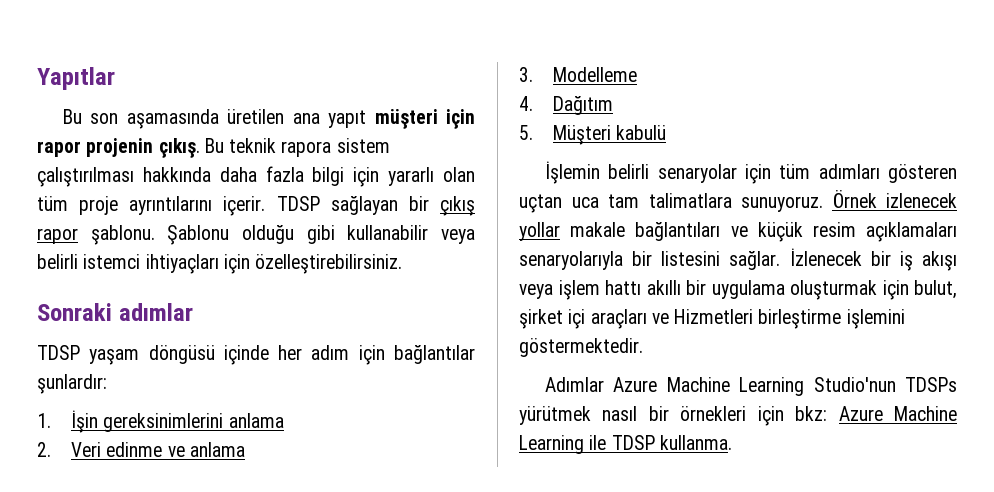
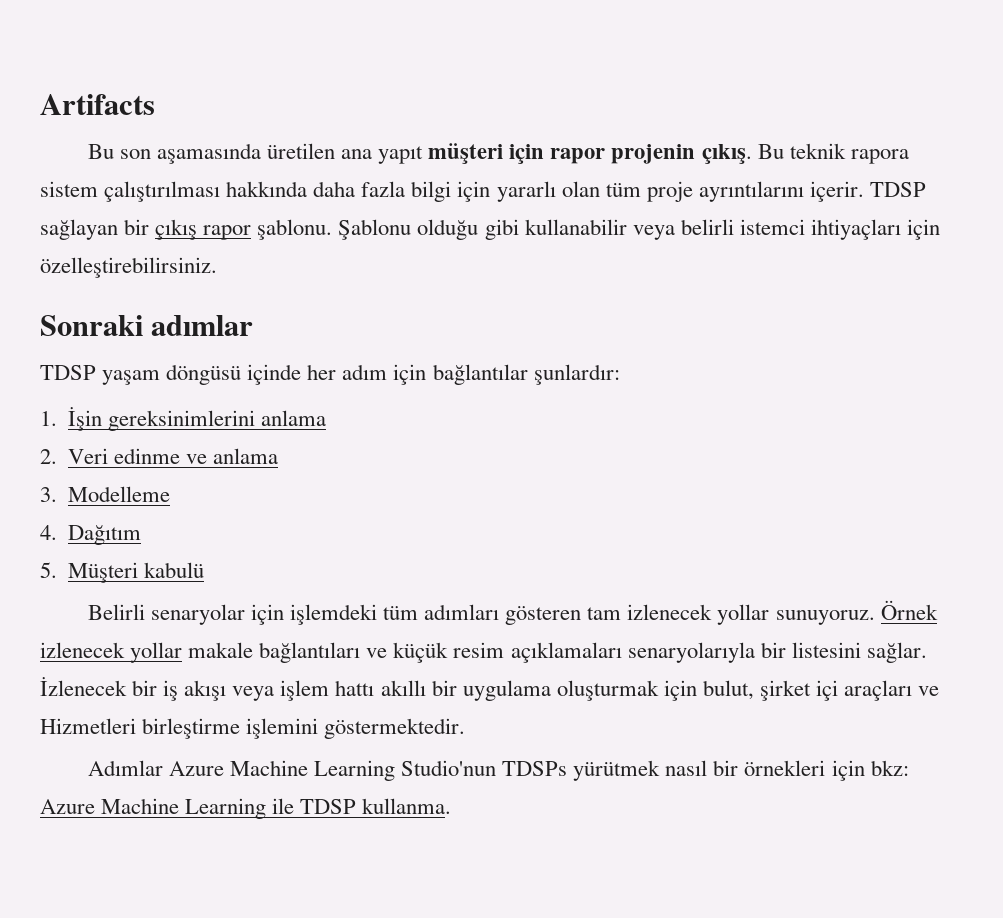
- Yapıtlar
+ Artifacts
- İşlemin belirli senaryolar için tüm adımları gösteren uçtan uca tam talimatlara sunuyoruz.
+ Belirli senaryolar için işlemdeki tüm adımları gösteren tam izlenecek yollar sunuyoruz.

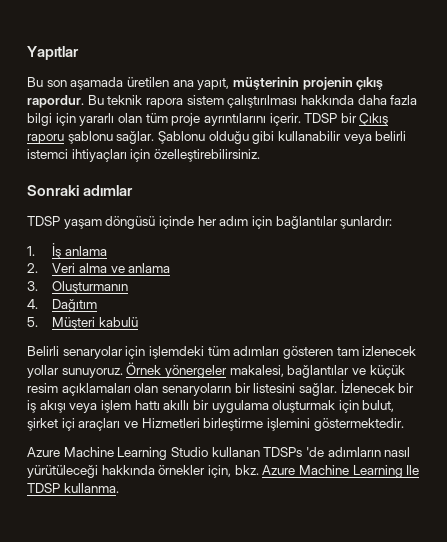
- Artifacts
+ Yapıtlar
- Bu son aşamasında üretilen ana yapıt müşteri için rapor projenin çıkış.
+ Bu son aşamada üretilen ana yapıt, müşterinin projenin çıkış rapordur.
- TDSP sağlayan bir çıkış rapor şablonu.
+ TDSP bir Çıkış raporu şablonu sağlar.
- 1. İşin gereksinimlerini anlama
+ 1. İş anlama
- 2. Veri edinme ve anlama
+ 2. Veri alma ve anlama
- 3. Modelleme
+ 3. Oluşturmanın
- Örnek izlenecek yollar makale bağlantıları ve küçük resim açıklamaları senaryolarıyla bir listesini sağlar.
+ Örnek yönergeler makalesi, bağlantılar ve küçük resim açıklamaları olan senaryoların bir listesini sağlar.
- Adımlar Azure Machine Learning Studio'nun TDSPs yürütmek nasıl bir örnekleri için bkz: Azure Machine Learning ile TDSP kullanma.
+ Azure Machine Learning Studio kullanan TDSPs 'de adımların nasıl yürütüleceği hakkında örnekler için, bkz. Azure Machine Learning Ile TDSP kullanma.

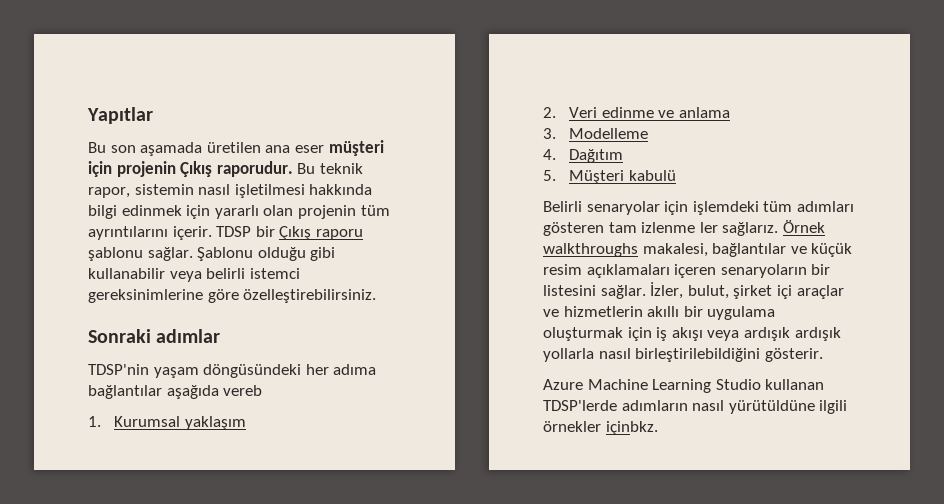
- Bu son aşamada üretilen ana yapıt, müşterinin projenin çıkış rapordur. Bu teknik rapora sistem çalıştırılması hakkında daha fazla bilgi için yararlı olan tüm proje ayrıntılarını içerir.
+ Bu son aşamada üretilen ana eser müşteri için projenin Çıkış raporudur. Bu teknik rapor, sistemin nasıl işletilmesi hakkında bilgi edinmek için yararlı olan projenin tüm ayrıntılarını içerir.
- Şablonu olduğu gibi kullanabilir veya belirli istemci ihtiyaçları için özelleştirebilirsiniz.
+ Şablonu olduğu gibi kullanabilir veya belirli istemci gereksinimlerine göre özelleştirebilirsiniz.
- TDSP yaşam döngüsü içinde her adım için bağlantılar şunlardır:
+ TDSP'nin yaşam döngüsündeki her adıma bağlantılar aşağıda vereb
- 1. İş anlama
+ 1. Kurumsal yaklaşım
- 2. Veri alma ve anlama
+ 2. Veri edinme ve anlama
- 3. Oluşturmanın
+ 3. Modelleme
- Belirli senaryolar için işlemdeki tüm adımları gösteren tam izlenecek yollar sunuyoruz. Örnek yönergeler makalesi, bağlantılar ve küçük resim açıklamaları olan senaryoların bir listesini sağlar.
+ Belirli senaryolar için işlemdeki tüm adımları gösteren tam izlenme ler sağlarız. Örnek walkthroughs makalesi, bağlantılar ve küçük resim açıklamaları içeren senaryoların bir listesini sağlar.
- İzlenecek bir iş akışı veya işlem hattı akıllı bir uygulama oluşturmak için bulut, şirket içi araçları ve Hizmetleri birleştirme işlemini göstermektedir.
+ İzler, bulut, şirket içi araçlar ve hizmetlerin akıllı bir uygulama oluşturmak için iş akışı veya ardışık ardışık yollarla nasıl birleştirilebildiğini gösterir.
- Azure Machine Learning Studio kullanan TDSPs 'de adımların nasıl yürütüleceği hakkında örnekler için, bkz. Azure Machine Learning Ile TDSP kullanma.
+ Azure Machine Learning Studio kullanan TDSP'lerde adımların nasıl yürütüldüne ilgili örnekler içinbkz.

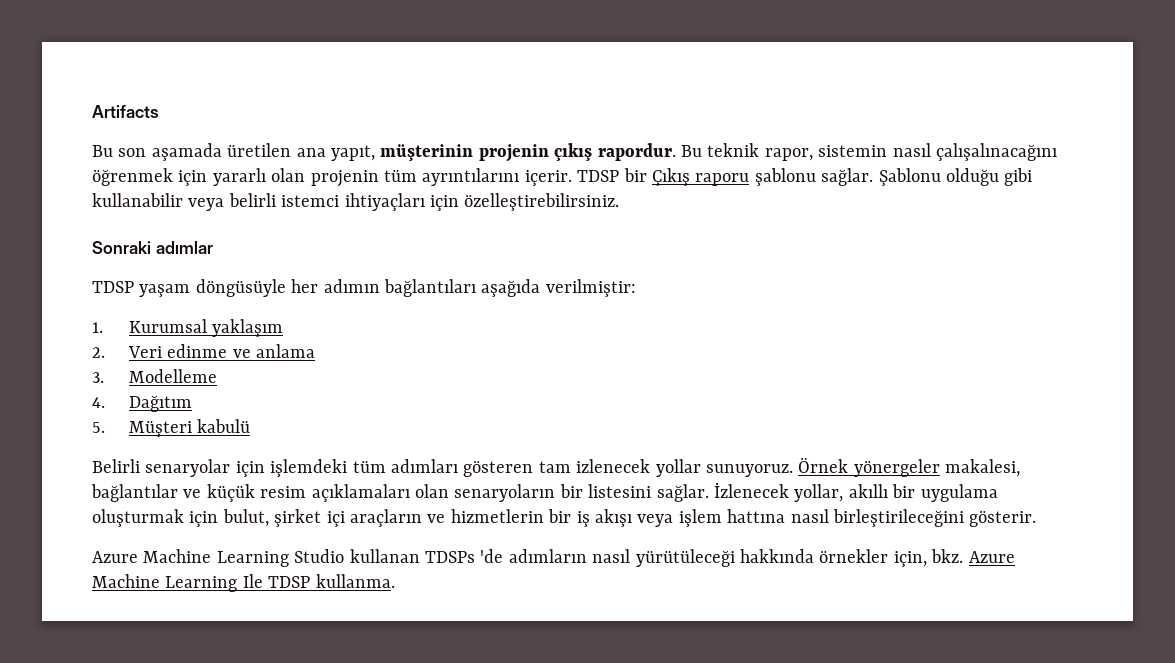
- Yapıtlar
+ Artifacts
- Bu son aşamada üretilen ana eser müşteri için projenin Çıkış raporudur.
+ Bu son aşamada üretilen ana yapıt, müşterinin projenin çıkış rapordur.
- Bu teknik rapor, sistemin nasıl işletilmesi hakkında bilgi edinmek için yararlı olan projenin tüm ayrıntılarını içerir.
+ Bu teknik rapor, sistemin nasıl çalışalınacağını öğrenmek için yararlı olan projenin tüm ayrıntılarını içerir.
- Şablonu olduğu gibi kullanabilir veya belirli istemci gereksinimlerine göre özelleştirebilirsiniz.
+ Şablonu olduğu gibi kullanabilir veya belirli istemci ihtiyaçları için özelleştirebilirsiniz.
- TDSP'nin yaşam döngüsündeki her adıma bağlantılar aşağıda vereb
+ TDSP yaşam döngüsüyle her adımın bağlantıları aşağıda verilmiştir:
- Belirli senaryolar için işlemdeki tüm adımları gösteren tam izlenme ler sağlarız. Örnek walkthroughs makalesi, bağlantılar ve küçük resim açıklamaları içeren senaryoların bir listesini sağlar.
+ Belirli senaryolar için işlemdeki tüm adımları gösteren tam izlenecek yollar sunuyoruz. Örnek yönergeler makalesi, bağlantılar ve küçük resim açıklamaları olan senaryoların bir listesini sağlar.
- İzler, bulut, şirket içi araçlar ve hizmetlerin akıllı bir uygulama oluşturmak için iş akışı veya ardışık ardışık yollarla nasıl birleştirilebildiğini gösterir.
+ İzlenecek yollar, akıllı bir uygulama oluşturmak için bulut, şirket içi araçların ve hizmetlerin bir iş akışı veya işlem hattına nasıl birleştirileceğini gösterir.
- Azure Machine Learning Studio kullanan TDSP'lerde adımların nasıl yürütüldüne ilgili örnekler içinbkz.
+ Azure Machine Learning Studio kullanan TDSPs 'de adımların nasıl yürütüleceği hakkında örnekler için, bkz. Azure Machine Learning Ile TDSP kullanma.

